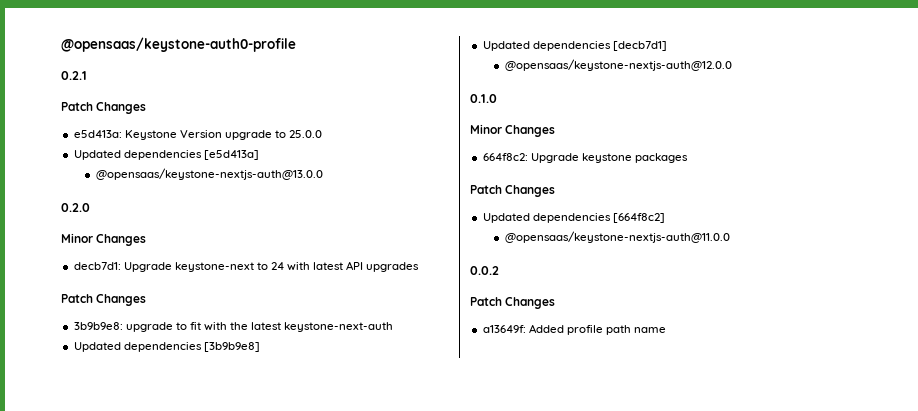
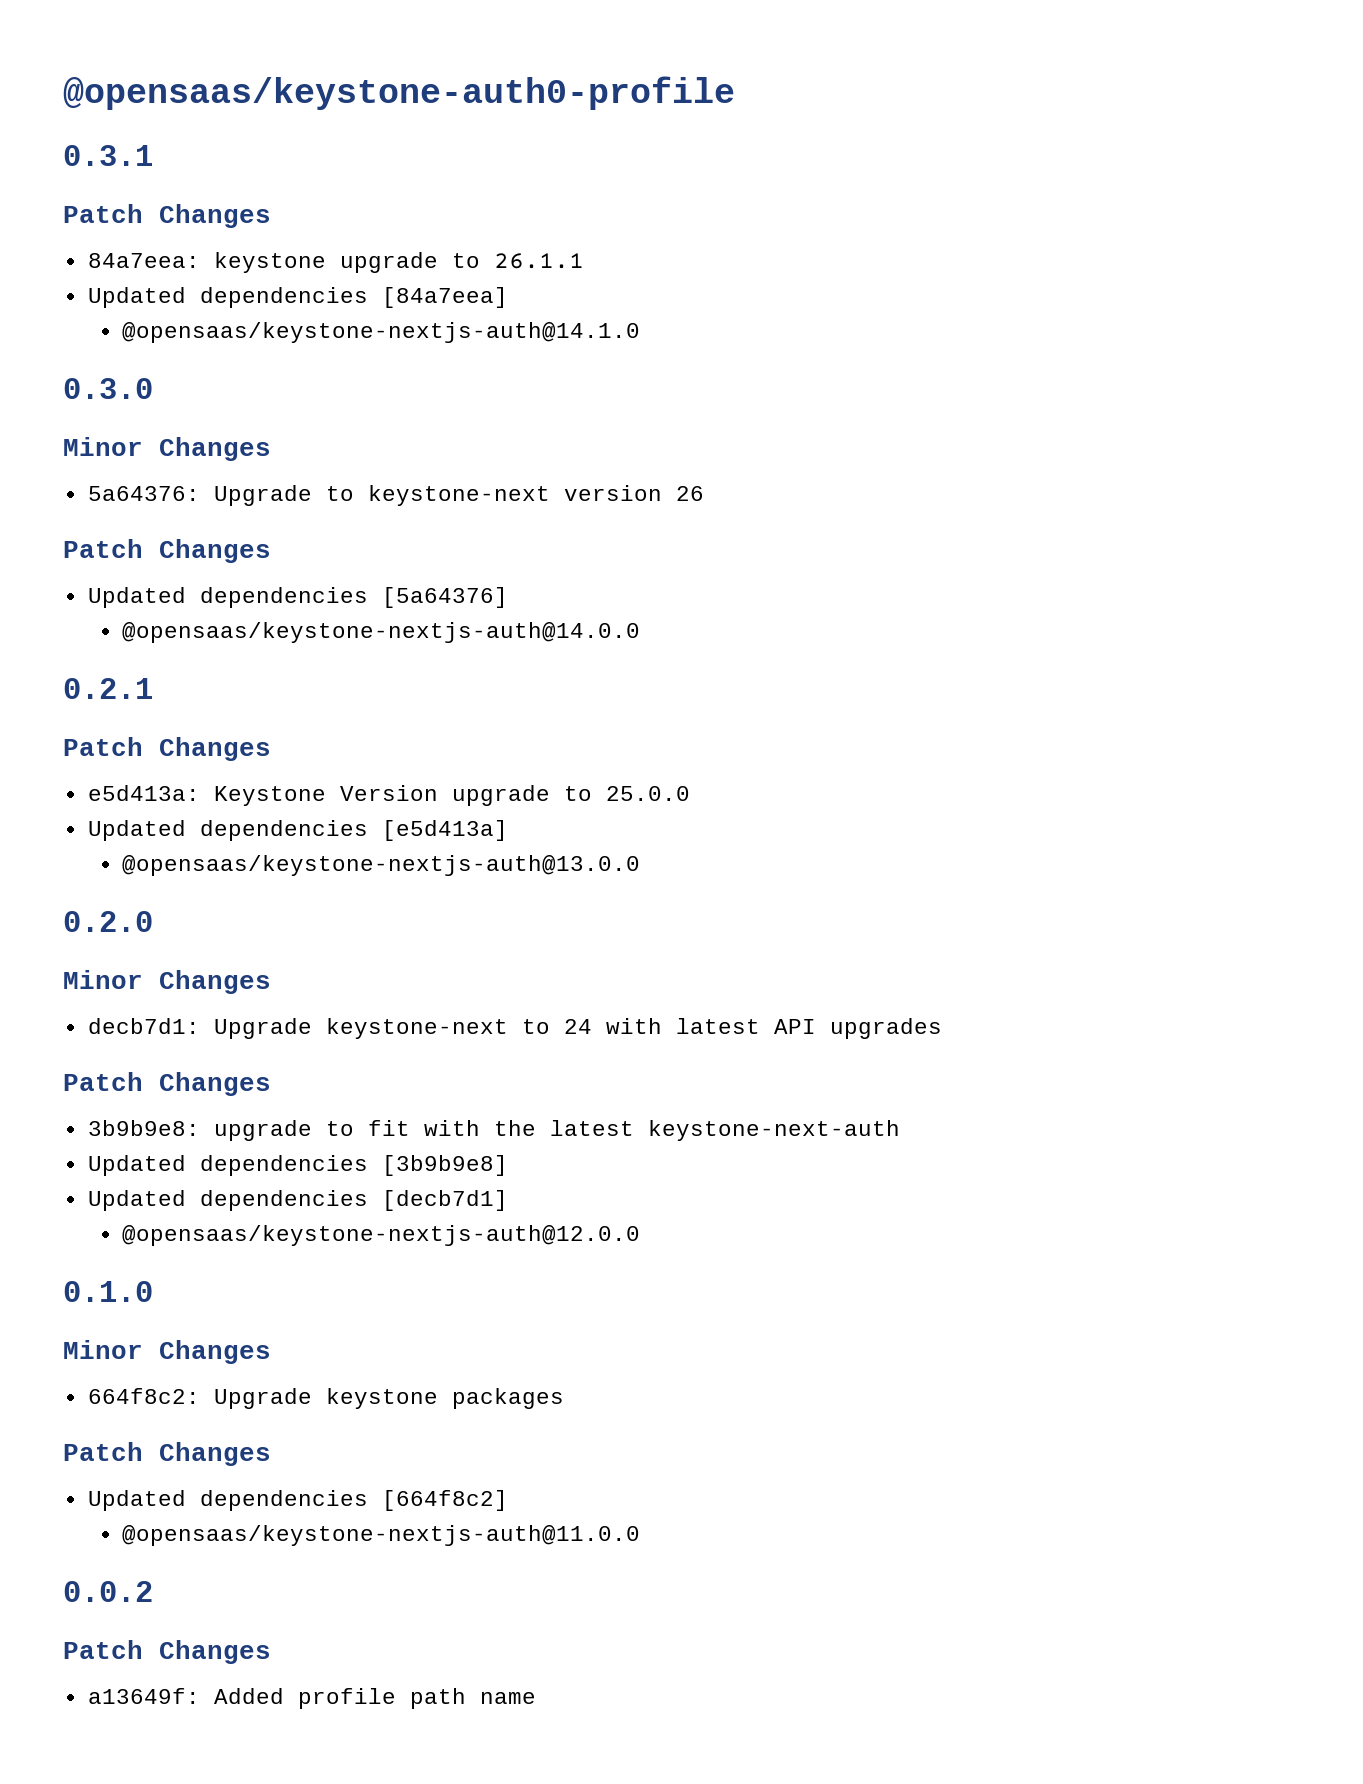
+ 0.3.1
+ Patch Changes
+ 84a7eea: keystone upgrade to 26.1.1
+ Updated dependencies [84a7eea]
+ @opensaas/keystone-nextjs-auth@14.1.0
+ 0.3.0
+ Minor Changes
+ 5a64376: Upgrade to keystone-next version 26
+ Patch Changes
+ Updated dependencies [5a64376]
+ @opensaas/keystone-nextjs-auth@14.0.0

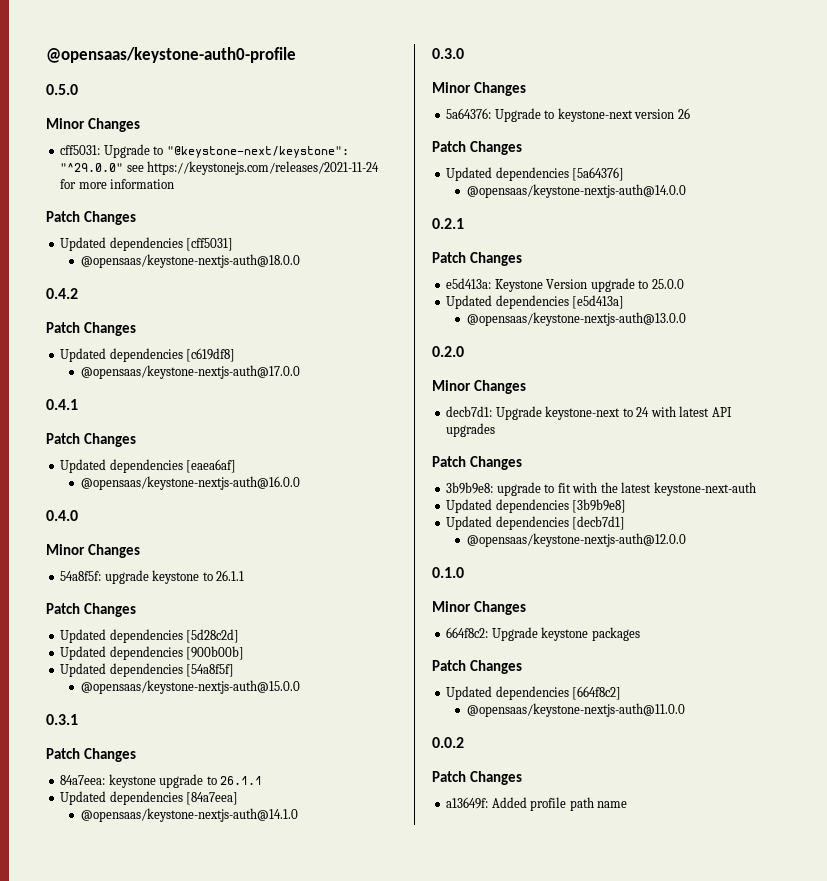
+ 0.5.0
+ Minor Changes
+ cff5031: Upgrade to "@keystone-next/keystone": "^29.0.0" see https://keystonejs.com/releases/2021-11-24 for more information
+ Patch Changes
+ Updated dependencies [cff5031]
+ @opensaas/keystone-nextjs-auth@18.0.0
+ 0.4.2
+ Patch Changes
+ Updated dependencies [c619df8]
+ @opensaas/keystone-nextjs-auth@17.0.0
+ 0.4.1
+ Patch Changes
+ Updated dependencies [eaea6af]
+ @opensaas/keystone-nextjs-auth@16.0.0
+ 0.4.0
+ Minor Changes
+ 54a8f5f: upgrade keystone to 26.1.1
+ Patch Changes
+ Updated dependencies [5d28c2d]
+ Updated dependencies [900b00b]
+ Updated dependencies [54a8f5f]
+ @opensaas/keystone-nextjs-auth@15.0.0

